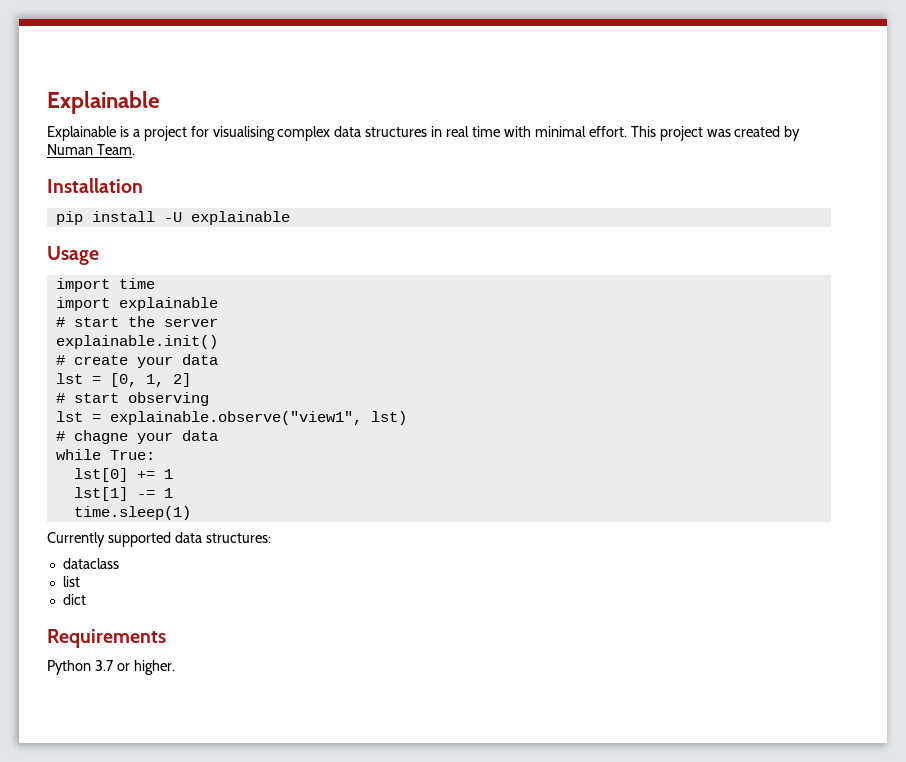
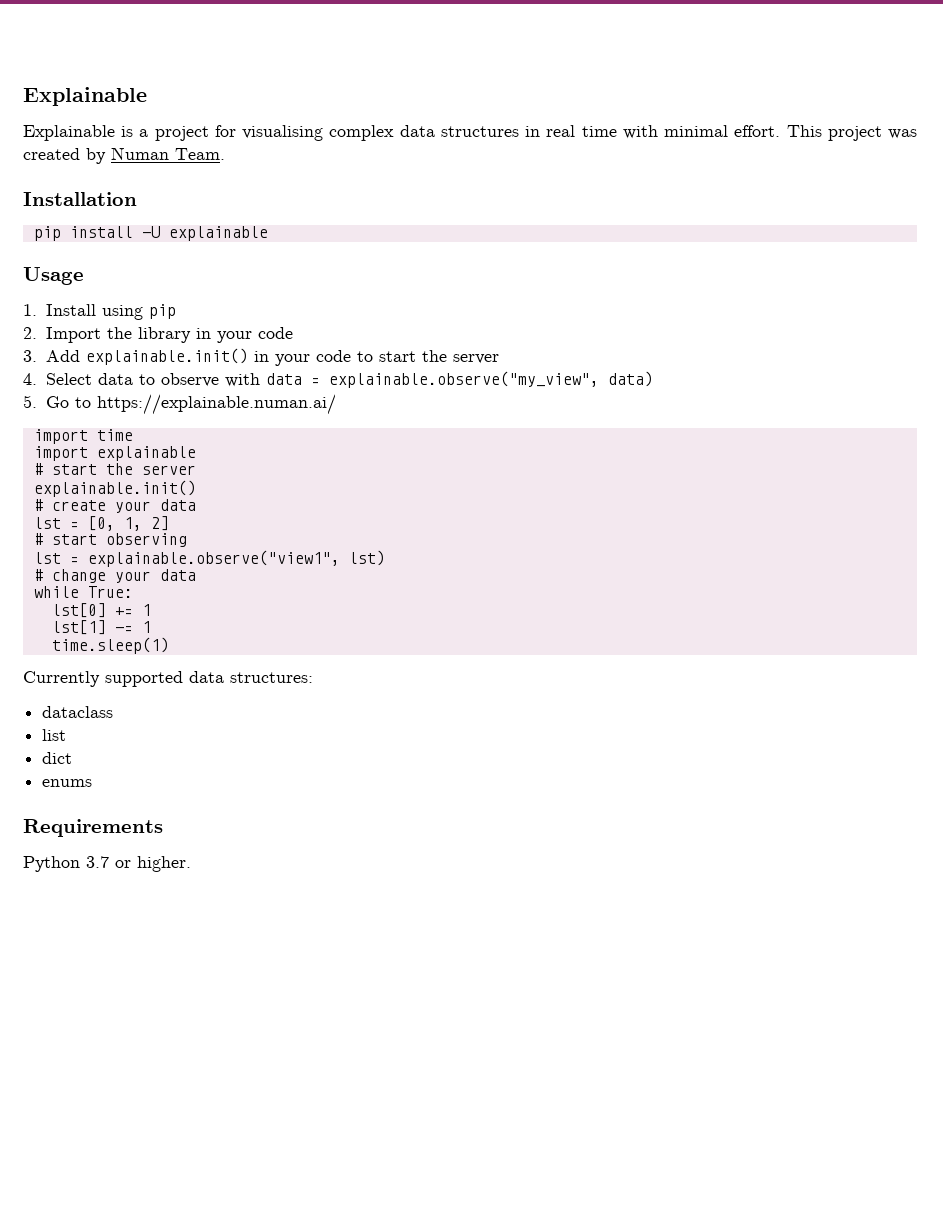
+ 1. Install using pip
+ 2. Import the library in your code
+ 3. Add explainable.init() in your code to start the server
+ 4. Select data to observe with data = explainable.observe("my_view", data)
+ 5. Go to https://explainable.numan.ai/
- # chagne your data
+ # change your data
+ enums

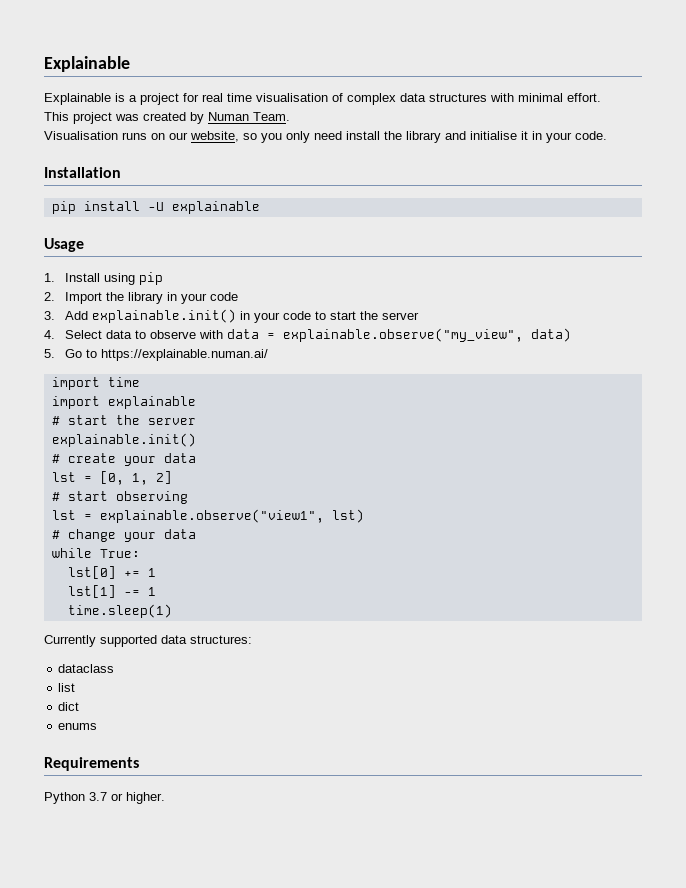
- Explainable is a project for visualising complex data structures in real time with minimal effort. This project was created by Numan Team.
+ Explainable is a project for real time visualisation of complex data structures with minimal effort.
+ This project was created by Numan Team.
+ Visualisation runs on our website, so you only need install the library and initialise it in your code.

